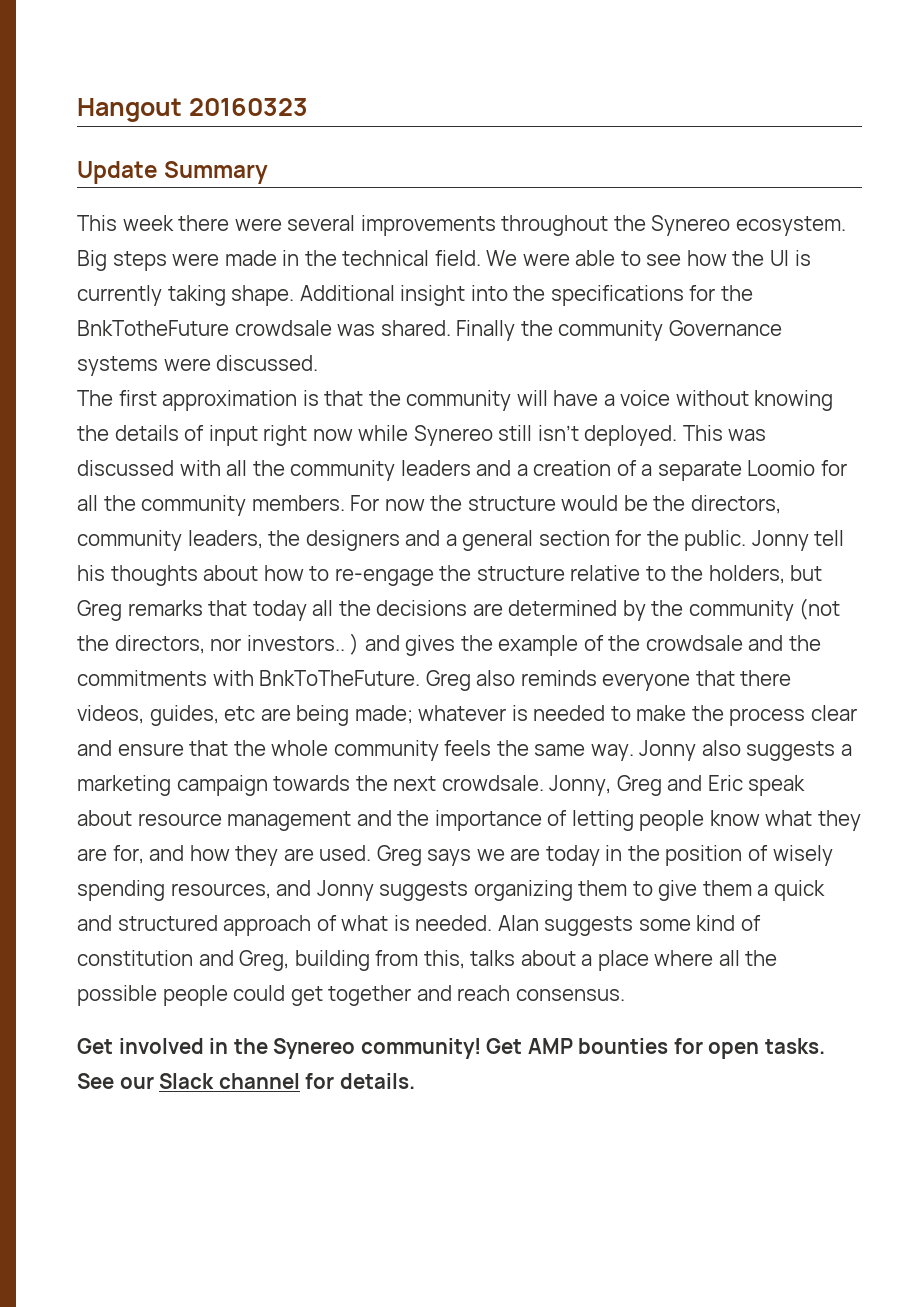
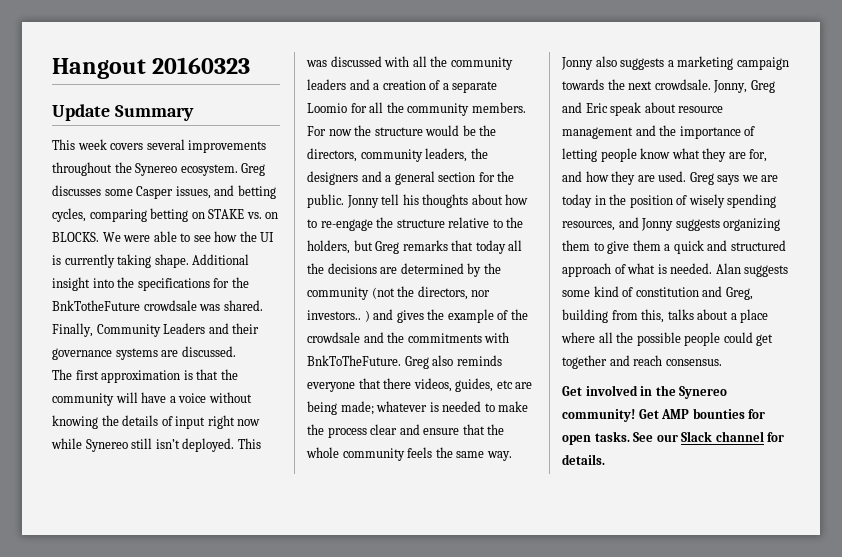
- This week there were several improvements throughout the Synereo ecosystem.
+ This week covers several improvements throughout the Synereo ecosystem.
- Big steps were made in the technical field.
+ Greg discusses some Casper issues, and betting cycles, comparing betting on STAKE vs. on BLOCKS.
- Finally the community Governance systems were discussed.
+ Finally, Community Leaders and their governance systems are discussed.

